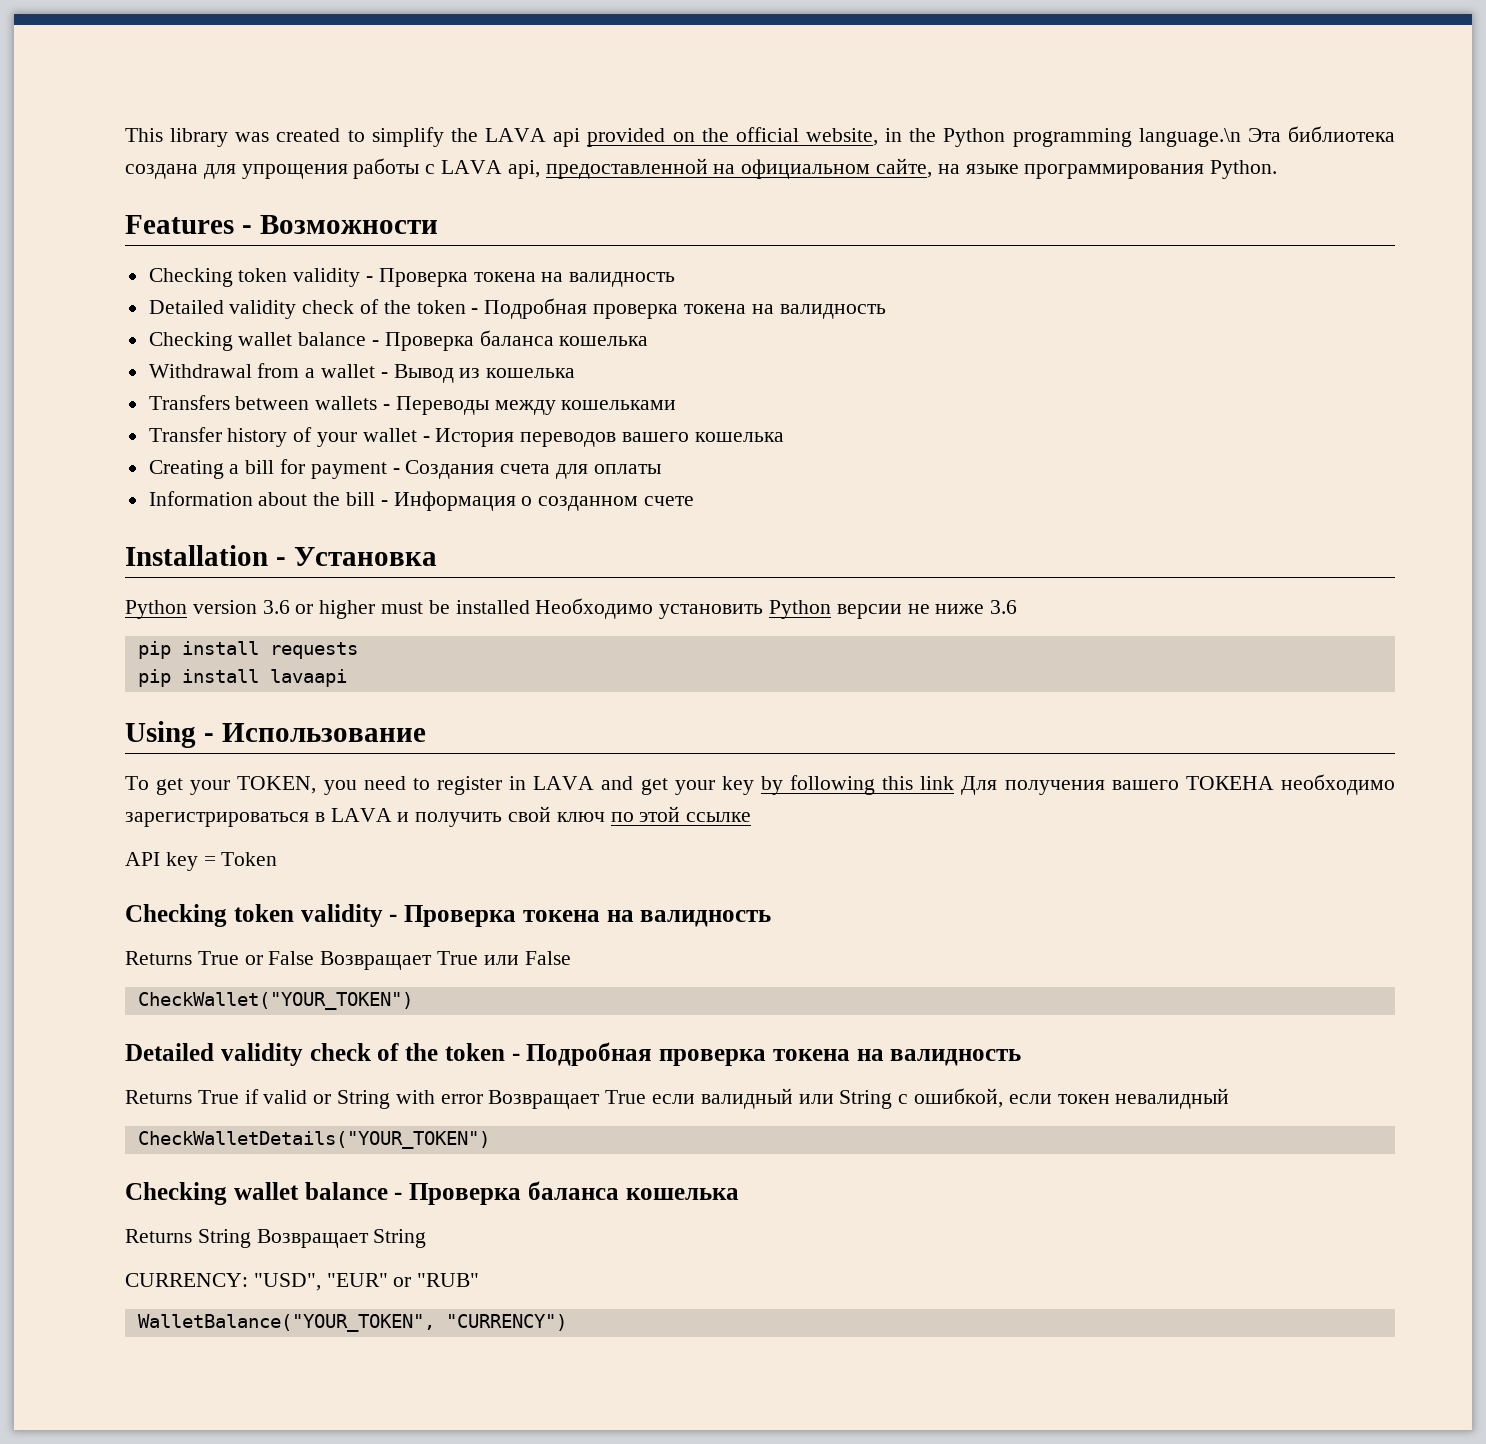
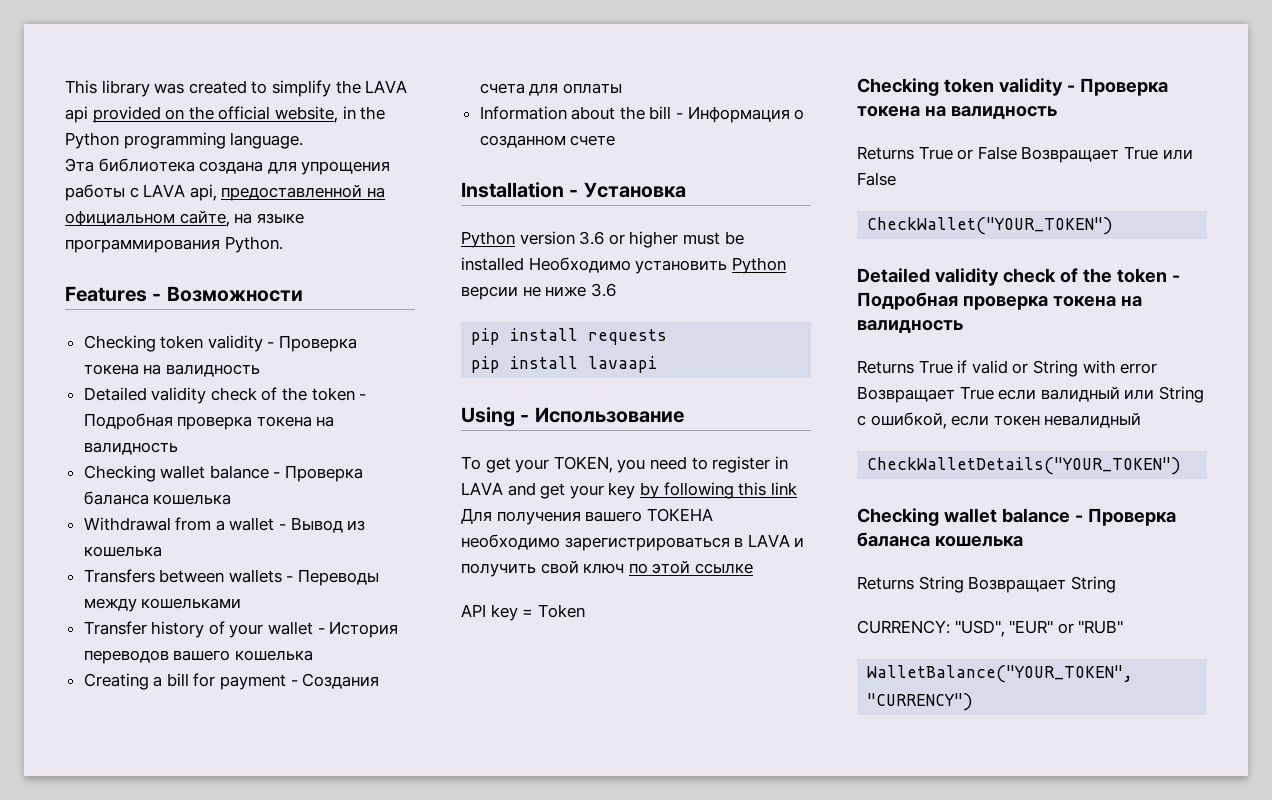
- This library was created to simplify the LAVA api provided on the official website, in the Python programming language.\n Эта библиотека создана для упрощения работы с LAVA api, предоставленной на официальном сайте, на языке программирования Python.
+ This library was created to simplify the LAVA api provided on the official website, in the Python programming language.
+ Эта библиотека создана для упрощения работы с LAVA api, предоставленной на официальном сайте, на языке программирования Python.

